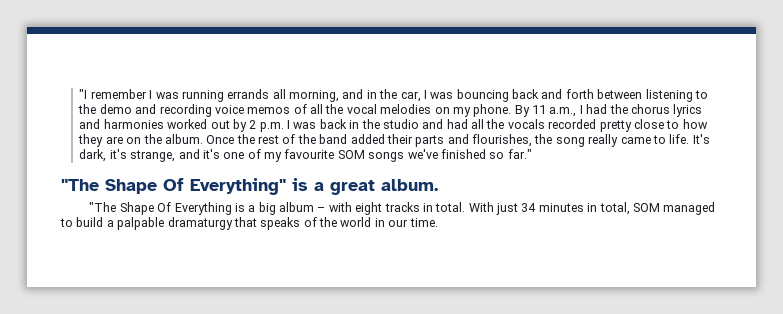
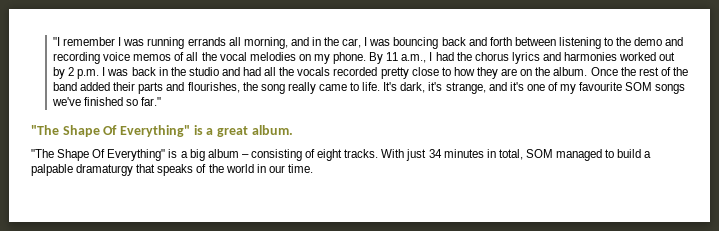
- "The Shape Of Everything is a big album – with eight tracks in total.
+ "The Shape Of Everything" is a big album – consisting of eight tracks.

